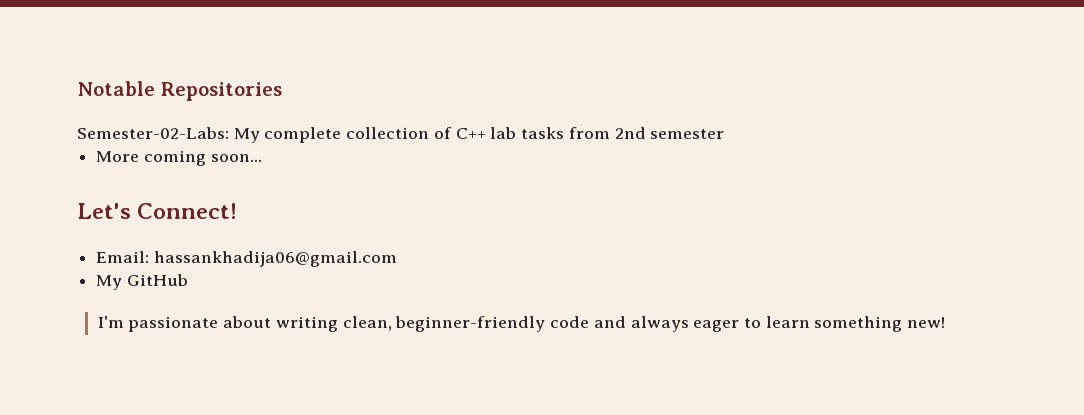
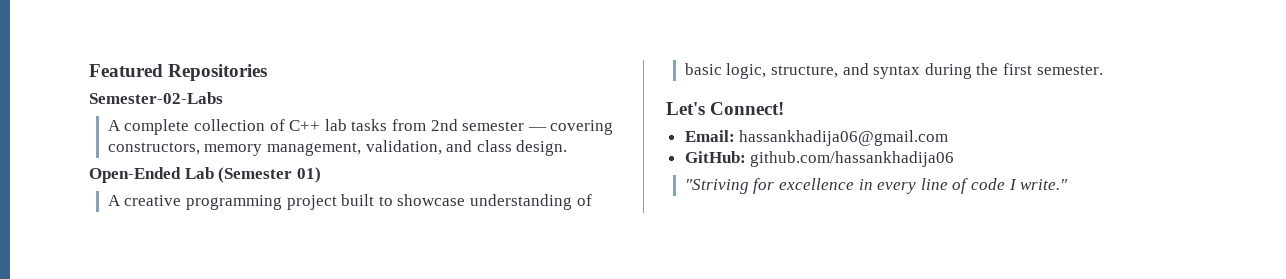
- Notable Repositories
+ Featured Repositories
- Semester-02-Labs: My complete collection of C++ lab tasks from 2nd semester
- More coming soon...
+ Semester-02-Labs
+ A complete collection of C++ lab tasks from 2nd semester — covering constructors, memory management, validation, and class design.
+ Open-Ended Lab (Semester 01)
+ A creative programming project built to showcase understanding of basic logic, structure, and syntax during the first semester.
  Let's Connect!
  Email: hassankhadija06@gmail.com
- My GitHub
- I'm passionate about writing clean, beginner-friendly code and always eager to learn something new!
+ GitHub: github.com/hassankhadija06
+ "Striving for excellence in every line of code I write."

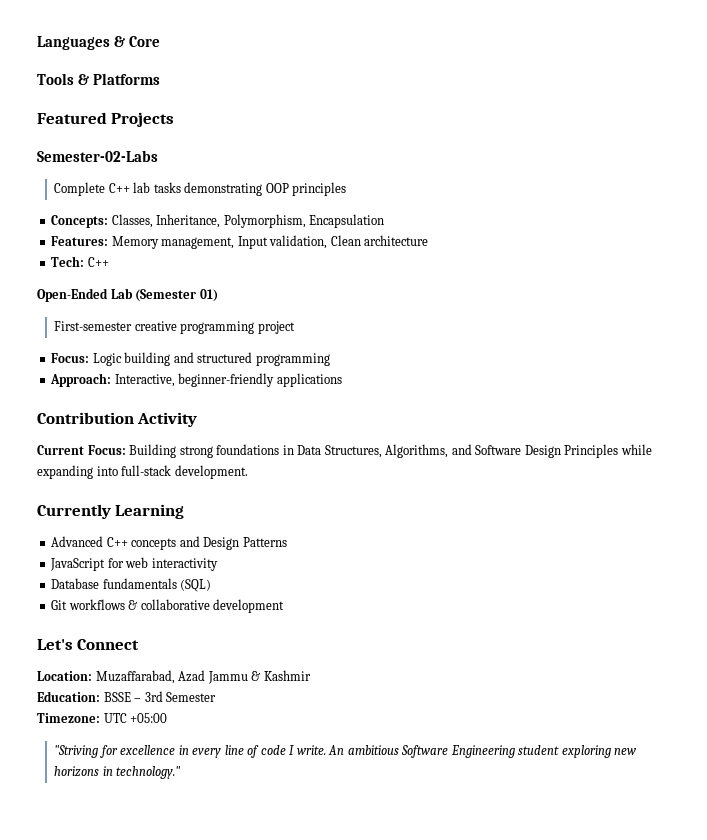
- Featured Repositories
+ Languages & Core
+ Tools & Platforms
+ Featured Projects
  Semester-02-Labs
- A complete collection of C++ lab tasks from 2nd semester — covering constructors, memory management, validation, and class design.
+ Complete C++ lab tasks demonstrating OOP principles
+ Concepts: Classes, Inheritance, Polymorphism, Encapsulation
+ Features: Memory management, Input validation, Clean architecture
+ Tech: C++
- A creative programming project built to showcase understanding of basic logic, structure, and syntax during the first semester.
- Let's Connect!
- Email: hassankhadija06@gmail.com
- GitHub: github.com/hassankhadija06
+ First-semester creative programming project
+ Focus: Logic building and structured programming
+ Approach: Interactive, beginner-friendly applications
+ Contribution Activity
+ Current Focus: Building strong foundations in Data Structures, Algorithms, and Software Design Principles while expanding into full-stack development.
+ Currently Learning
+ Advanced C++ concepts and Design Patterns
+ JavaScript for web interactivity
+ Database fundamentals (SQL)
+ Git workflows & collaborative development
+ Let's Connect
+ Location: Muzaffarabad, Azad Jammu & Kashmir
+ Education: BSSE – 3rd Semester
+ Timezone: UTC +05:00
- "Striving for excellence in every line of code I write."
+ "Striving for excellence in every line of code I write. An ambitious Software Engineering student exploring new horizons in technology."

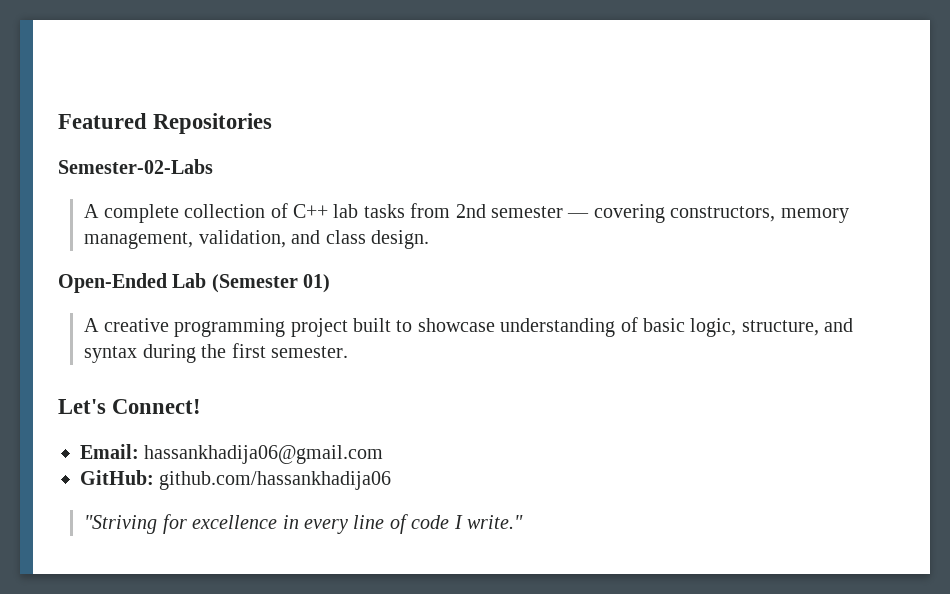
- Languages & Core
- Tools & Platforms
- Featured Projects
+ Featured Repositories
  Semester-02-Labs
- Complete C++ lab tasks demonstrating OOP principles
- Concepts: Classes, Inheritance, Polymorphism, Encapsulation
- Features: Memory management, Input validation, Clean architecture
- Tech: C++
+ A complete collection of C++ lab tasks from 2nd semester — covering constructors, memory management, validation, and class design.
- First-semester creative programming project
- Focus: Logic building and structured programming
- Approach: Interactive, beginner-friendly applications
- Contribution Activity
- Current Focus: Building strong foundations in Data Structures, Algorithms, and Software Design Principles while expanding into full-stack development.
- Currently Learning
- Advanced C++ concepts and Design Patterns
- JavaScript for web interactivity
- Database fundamentals (SQL)
- Git workflows & collaborative development
- Let's Connect
- Location: Muzaffarabad, Azad Jammu & Kashmir
- Education: BSSE – 3rd Semester
- Timezone: UTC +05:00
+ A creative programming project built to showcase understanding of basic logic, structure, and syntax during the first semester.
+ Let's Connect!
+ Email: hassankhadija06@gmail.com
+ GitHub: github.com/hassankhadija06
- "Striving for excellence in every line of code I write. An ambitious Software Engineering student exploring new horizons in technology."
+ "Striving for excellence in every line of code I write."

